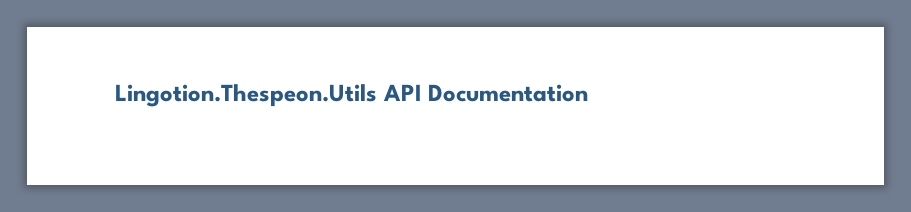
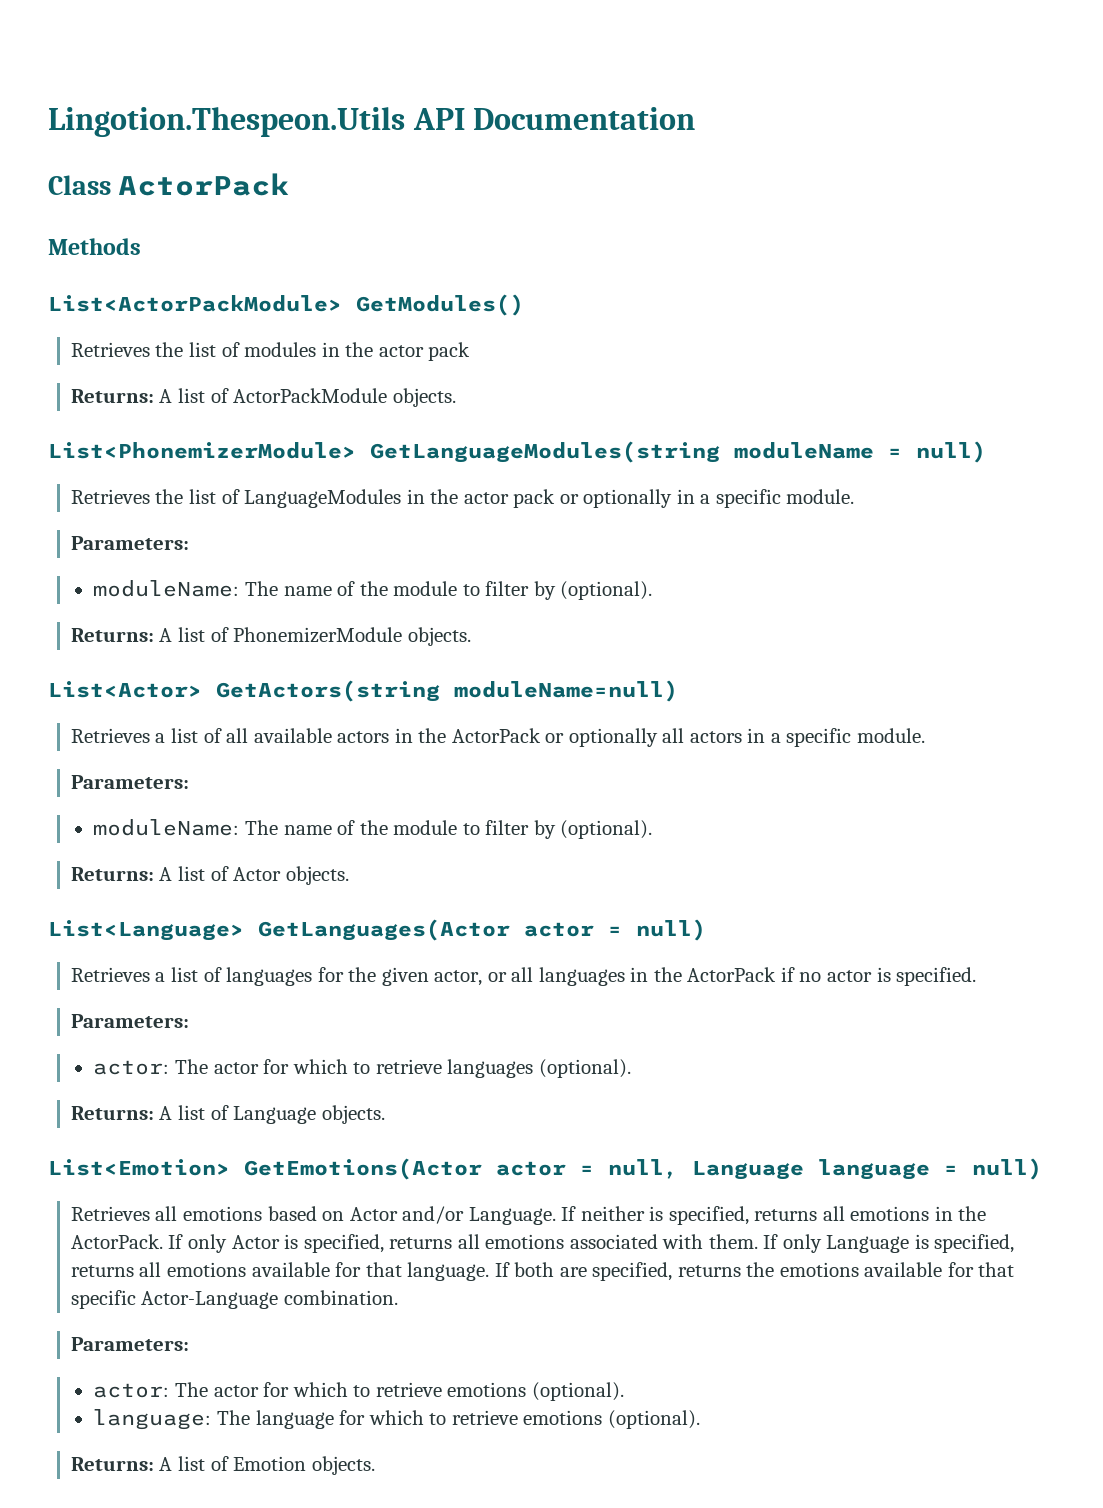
+ Class ActorPack
+ Methods
+ List<ActorPackModule> GetModules()
+ Retrieves the list of modules in the actor pack
+ Returns: A list of ActorPackModule objects.
+ List<PhonemizerModule> GetLanguageModules(string moduleName = null)
+ Retrieves the list of LanguageModules in the actor pack or optionally in a specific module.
+ Parameters:
+ moduleName: The name of the module to filter by (optional).
+ Returns: A list of PhonemizerModule objects.
+ List<Actor> GetActors(string moduleName=null)
+ Retrieves a list of all available actors in the ActorPack or optionally all actors in a specific module.
+ Parameters:
+ moduleName: The name of the module to filter by (optional).
+ Returns: A list of Actor objects.
+ List<Language> GetLanguages(Actor actor = null)
+ Retrieves a list of languages for the given actor, or all languages in the ActorPack if no actor is specified.
+ Parameters:
+ actor: The actor for which to retrieve languages (optional).
+ Returns: A list of Language objects.
+ List<Emotion> GetEmotions(Actor actor = null, Language language = null)
+ Retrieves all emotions based on Actor and/or Language. If neither is specified, returns all emotions in the ActorPack. If only Actor is specified, returns all emotions associated with them. If only Language is specified, returns all emotions available for that language. If both are specified, returns the emotions available for that specific Actor-Language combination.
+ Parameters:
+ actor: The actor for which to retrieve emotions (optional).
+ language: The language for which to retrieve emotions (optional).
+ Returns: A list of Emotion objects.

